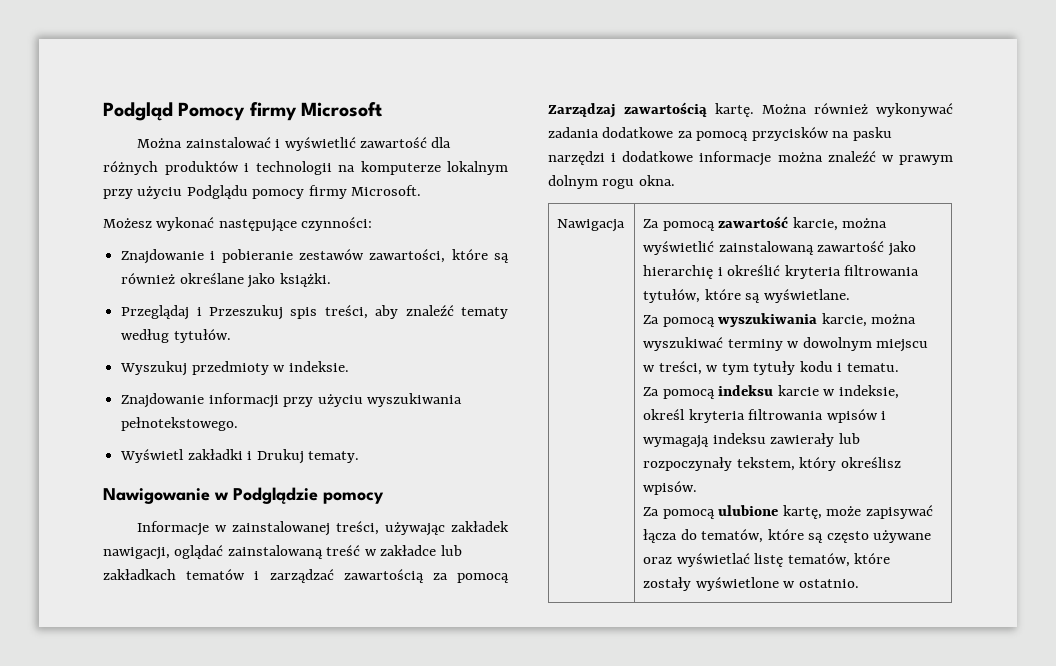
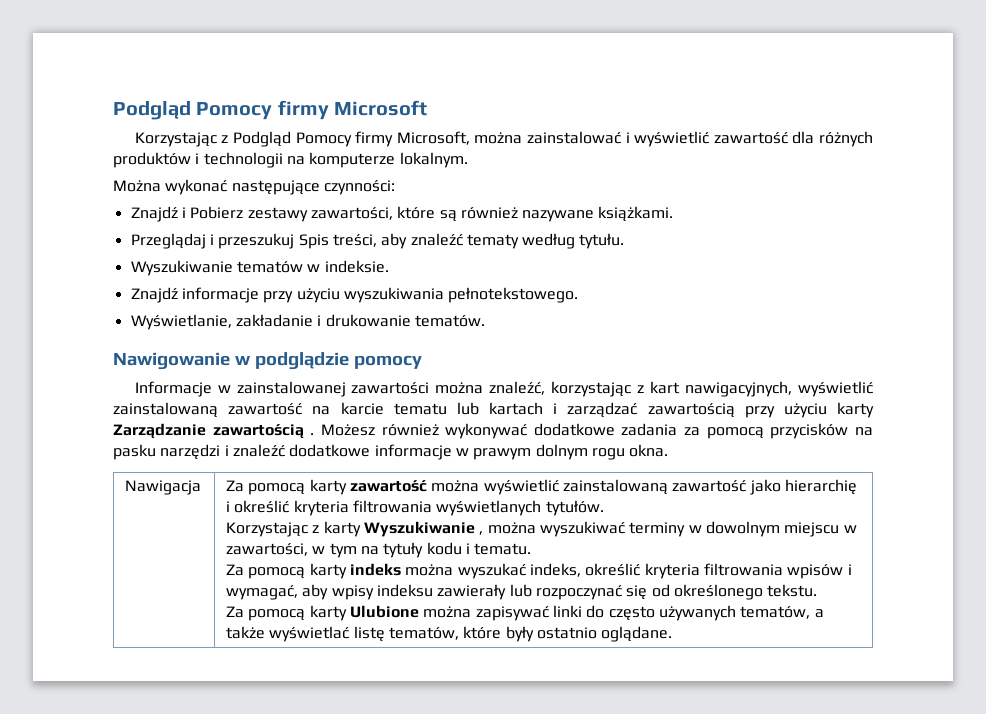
- Można zainstalować i wyświetlić zawartość dla różnych produktów i technologii na komputerze lokalnym przy użyciu Podglądu pomocy firmy Microsoft.
- Możesz wykonać następujące czynności:
+ Korzystając z Podgląd Pomocy firmy Microsoft, można zainstalować i wyświetlić zawartość dla różnych produktów i technologii na komputerze lokalnym.
+ Można wykonać następujące czynności:
- Znajdowanie i pobieranie zestawów zawartości, które są również określane jako książki.
+ Znajdź i Pobierz zestawy zawartości, które są również nazywane książkami.
- Przeglądaj i Przeszukuj spis treści, aby znaleźć tematy według tytułów.
- Wyszukuj przedmioty w indeksie.
+ Przeglądaj i przeszukuj Spis treści, aby znaleźć tematy według tytułu.
+ Wyszukiwanie tematów w indeksie.
- Znajdowanie informacji przy użyciu wyszukiwania pełnotekstowego.
+ Znajdź informacje przy użyciu wyszukiwania pełnotekstowego.
- Wyświetl zakładki i Drukuj tematy.
+ Wyświetlanie, zakładanie i drukowanie tematów.
- Nawigowanie w Podglądzie pomocy
+ Nawigowanie w podglądzie pomocy
- Informacje w zainstalowanej treści, używając zakładek nawigacji, oglądać zainstalowaną treść w zakładce lub zakładkach tematów i zarządzać zawartością za pomocą Zarządzaj zawartością kartę. Można również wykonywać zadania dodatkowe za pomocą przycisków na pasku narzędzi i dodatkowe informacje można znaleźć w prawym dolnym rogu okna.
+ Informacje w zainstalowanej zawartości można znaleźć, korzystając z kart nawigacyjnych, wyświetlić zainstalowaną zawartość na karcie tematu lub kartach i zarządzać zawartością przy użyciu karty Zarządzanie zawartością . Możesz również wykonywać dodatkowe zadania za pomocą przycisków na pasku narzędzi i znaleźć dodatkowe informacje w prawym dolnym rogu okna.
- Za pomocą zawartość karcie, można wyświetlić zainstalowaną zawartość jako hierarchię i określić kryteria filtrowania tytułów, które są wyświetlane.
- Za pomocą wyszukiwania karcie, można wyszukiwać terminy w dowolnym miejscu w treści, w tym tytuły kodu i tematu.
+ Za pomocą karty zawartość można wyświetlić zainstalowaną zawartość jako hierarchię i określić kryteria filtrowania wyświetlanych tytułów.
+ Korzystając z karty Wyszukiwanie , można wyszukiwać terminy w dowolnym miejscu w zawartości, w tym na tytuły kodu i tematu.
- Za pomocą indeksu karcie w indeksie, określ kryteria filtrowania wpisów i wymagają indeksu zawierały lub rozpoczynały tekstem, który określisz wpisów.
- Za pomocą ulubione kartę, może zapisywać łącza do tematów, które są często używane oraz wyświetlać listę tematów, które zostały wyświetlone w ostatnio.
+ Za pomocą karty indeks można wyszukać indeks, określić kryteria filtrowania wpisów i wymagać, aby wpisy indeksu zawierały lub rozpoczynać się od określonego tekstu.
+ Za pomocą karty Ulubione można zapisywać linki do często używanych tematów, a także wyświetlać listę tematów, które były ostatnio oglądane.

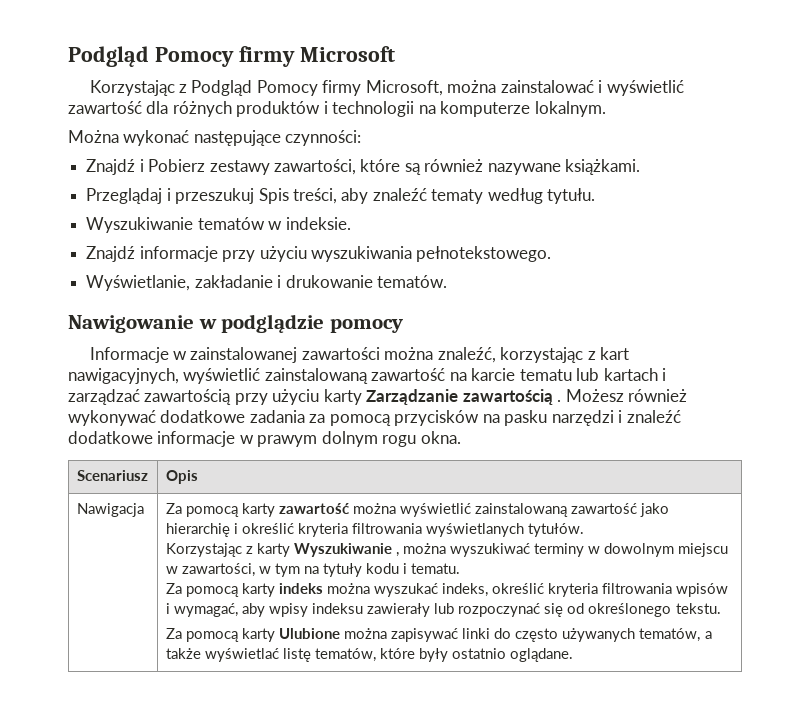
+ Scenariusz | Opis

